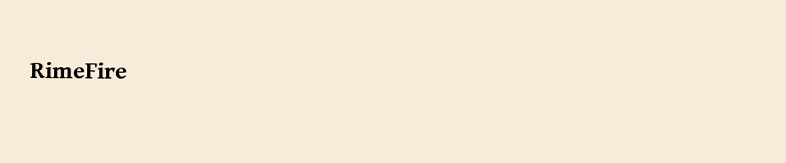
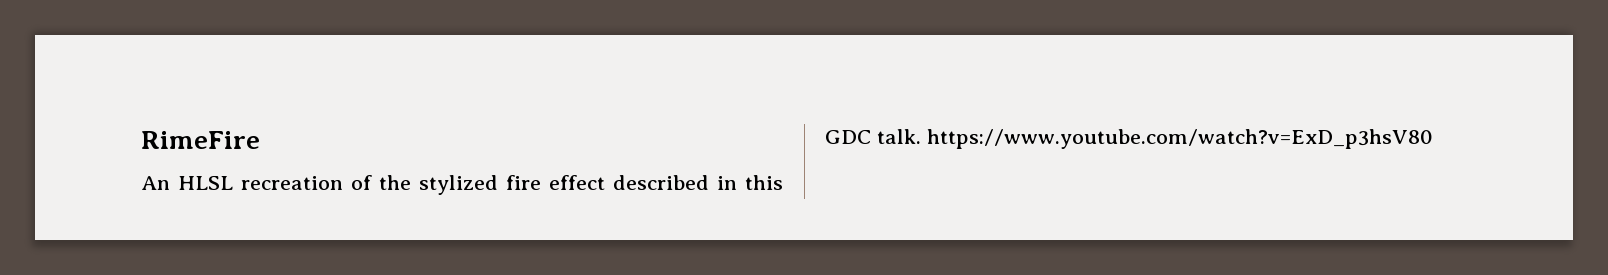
+ An HLSL recreation of the stylized fire effect described in this GDC talk. https://www.youtube.com/watch?v=ExD_p3hsV80

